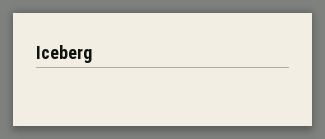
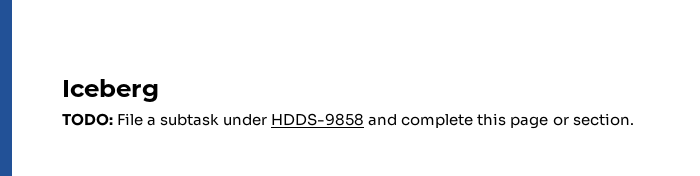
+ TODO: File a subtask under HDDS-9858 and complete this page or section.

